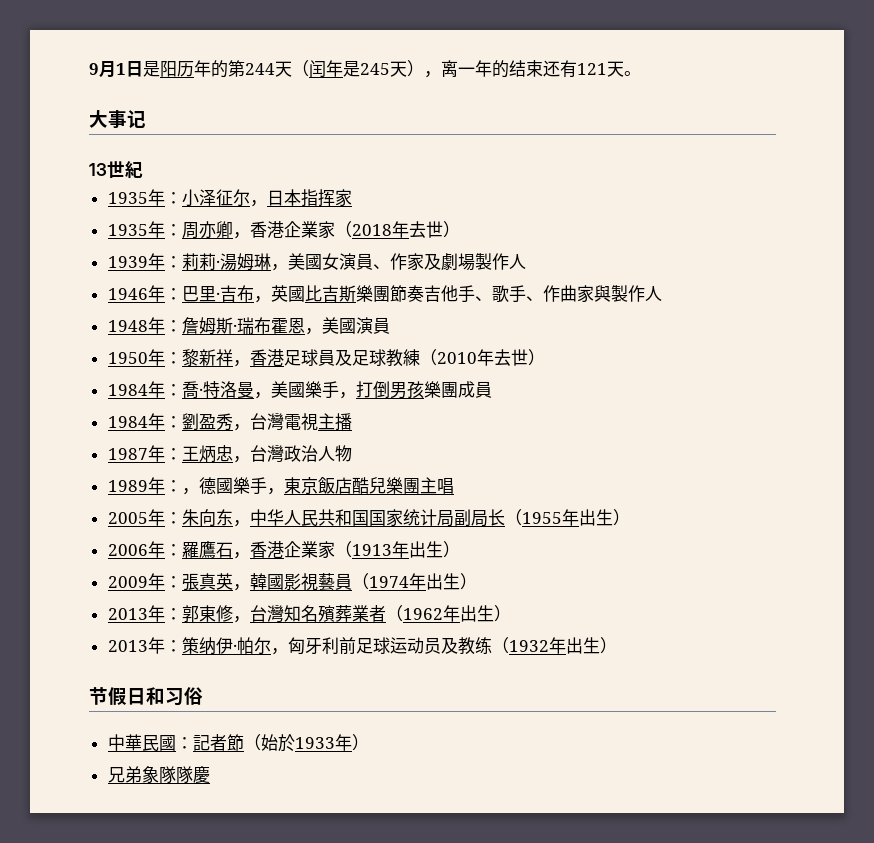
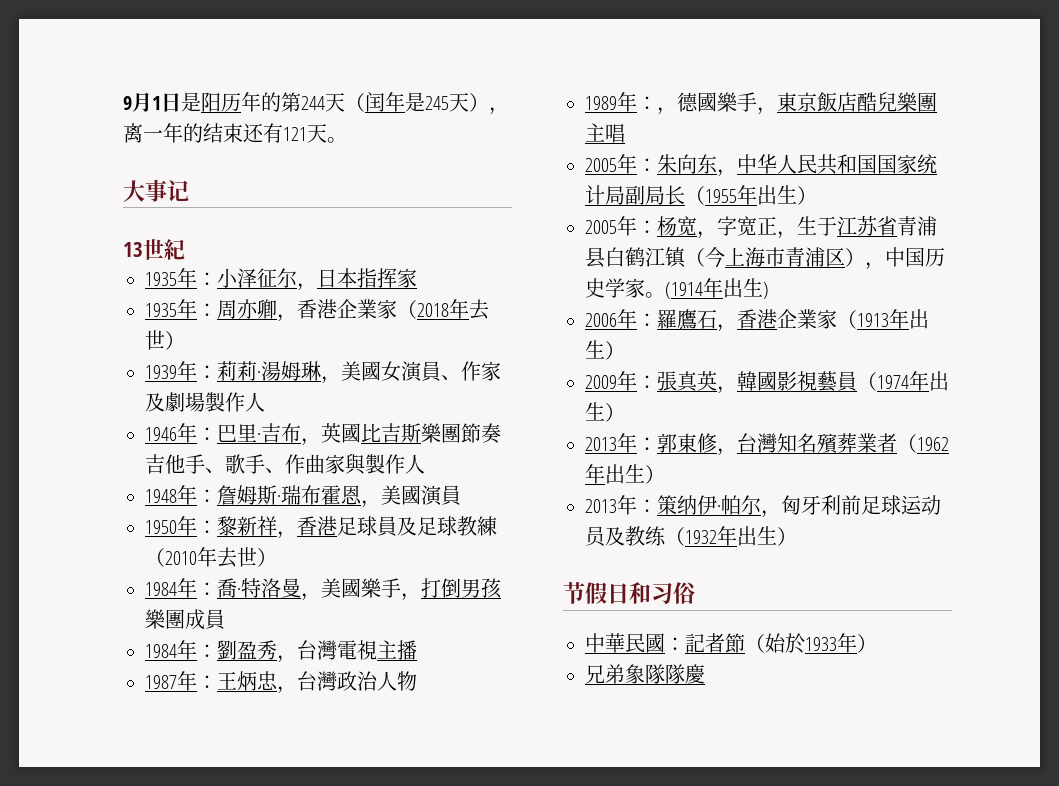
+ 2005年：杨宽，字宽正，生于江苏省青浦县白鹤江镇（今上海市青浦区），中国历史学家。(1914年出生)

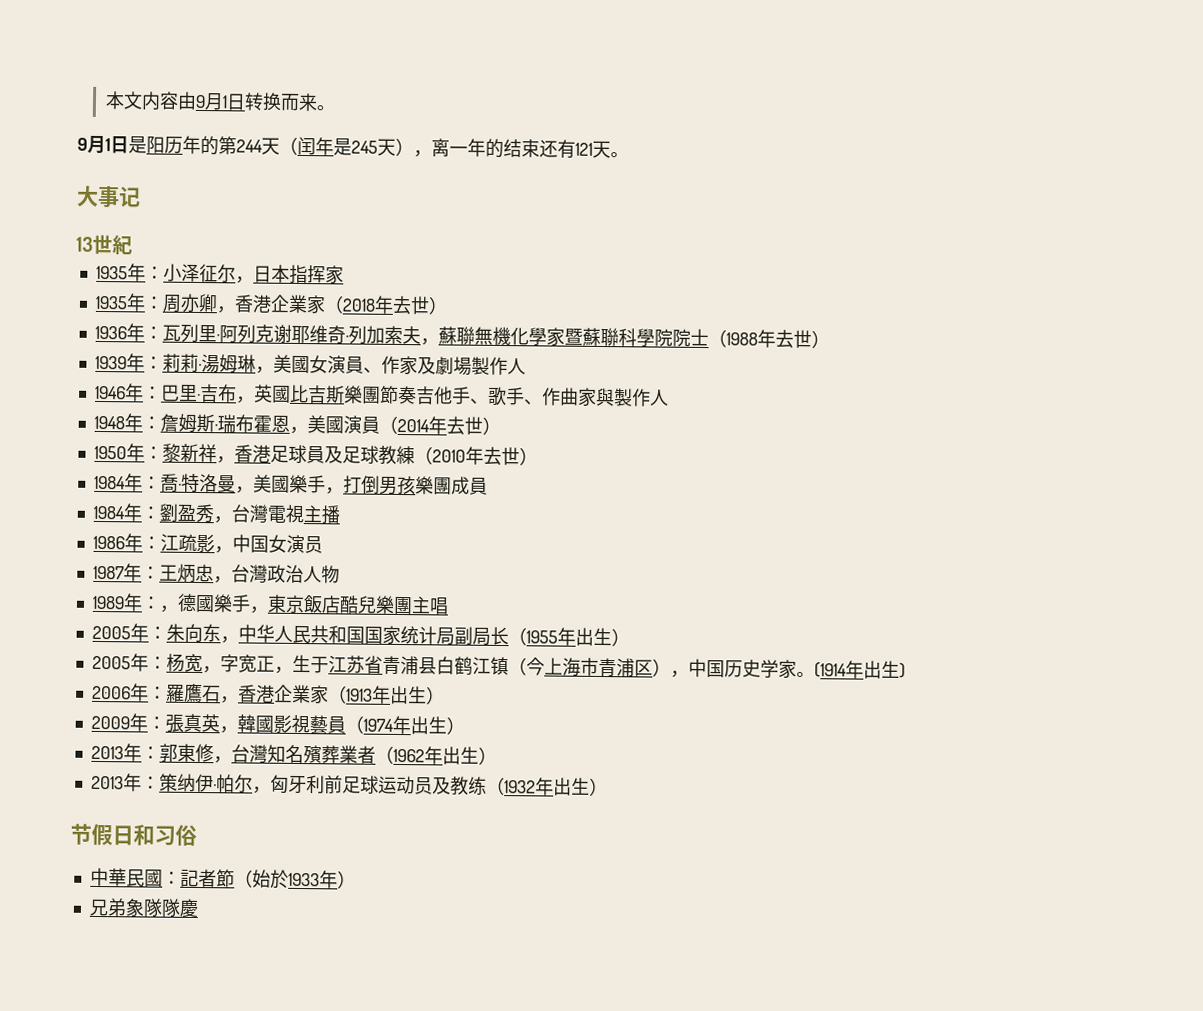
+ 本文内容由9月1日转换而来。
+ 1936年：瓦列里·阿列克谢耶维奇·列加索夫，蘇聯無機化學家暨蘇聯科學院院士（1988年去世）
- 1948年：詹姆斯·瑞布霍恩，美國演員
+ 1948年：詹姆斯·瑞布霍恩，美國演員（2014年去世）
+ 1986年：江疏影，中国女演员

